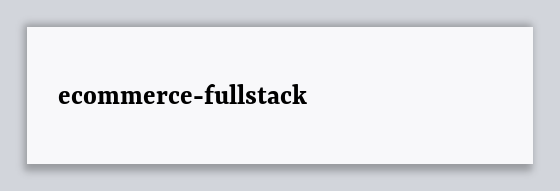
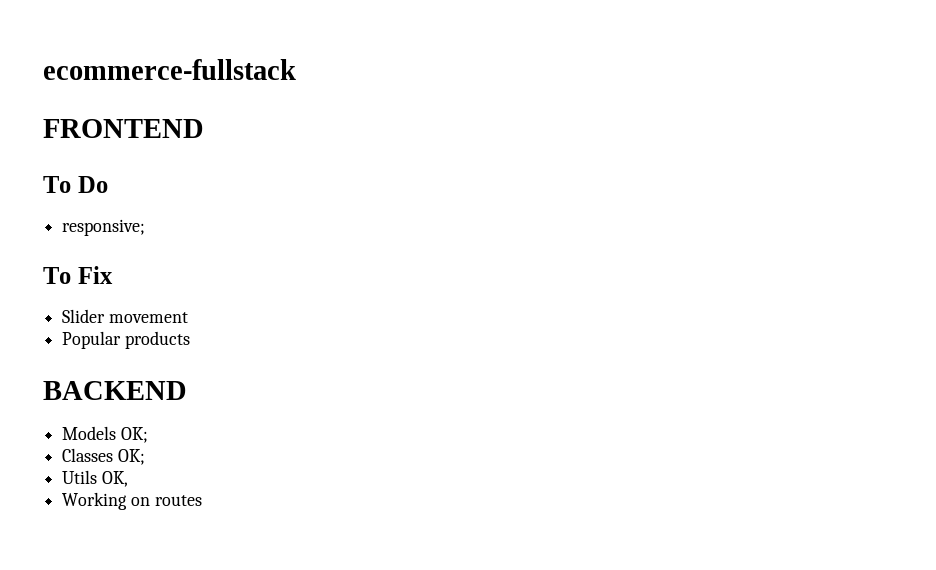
+ FRONTEND
+ To Do
+ responsive;
+ To Fix
+ Slider movement
+ Popular products
+ BACKEND
+ Models OK;
+ Classes OK;
+ Utils OK,
+ Working on routes

